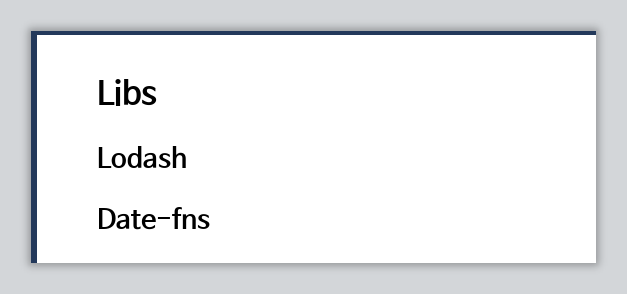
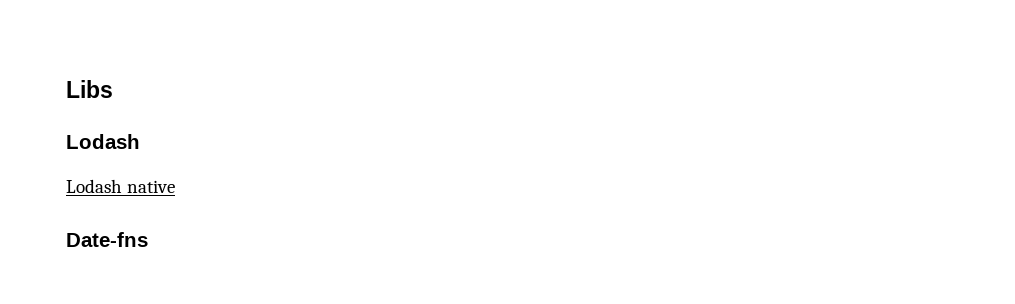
+ Lodash native

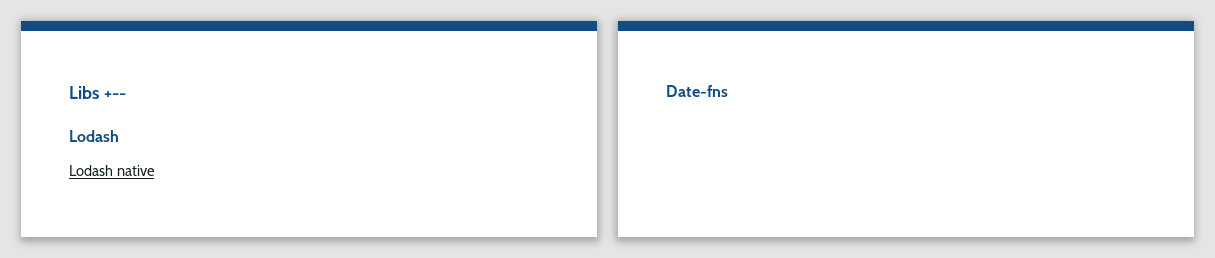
- Libs
+ Libs +--

